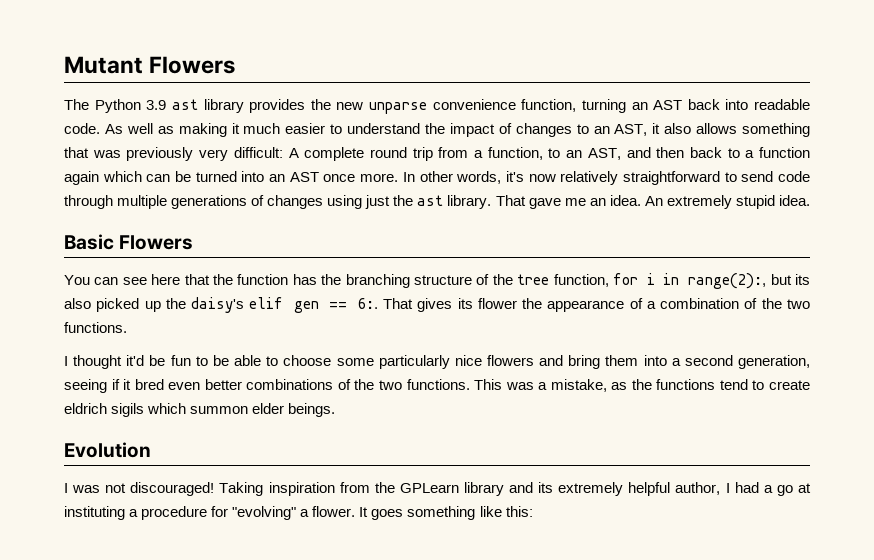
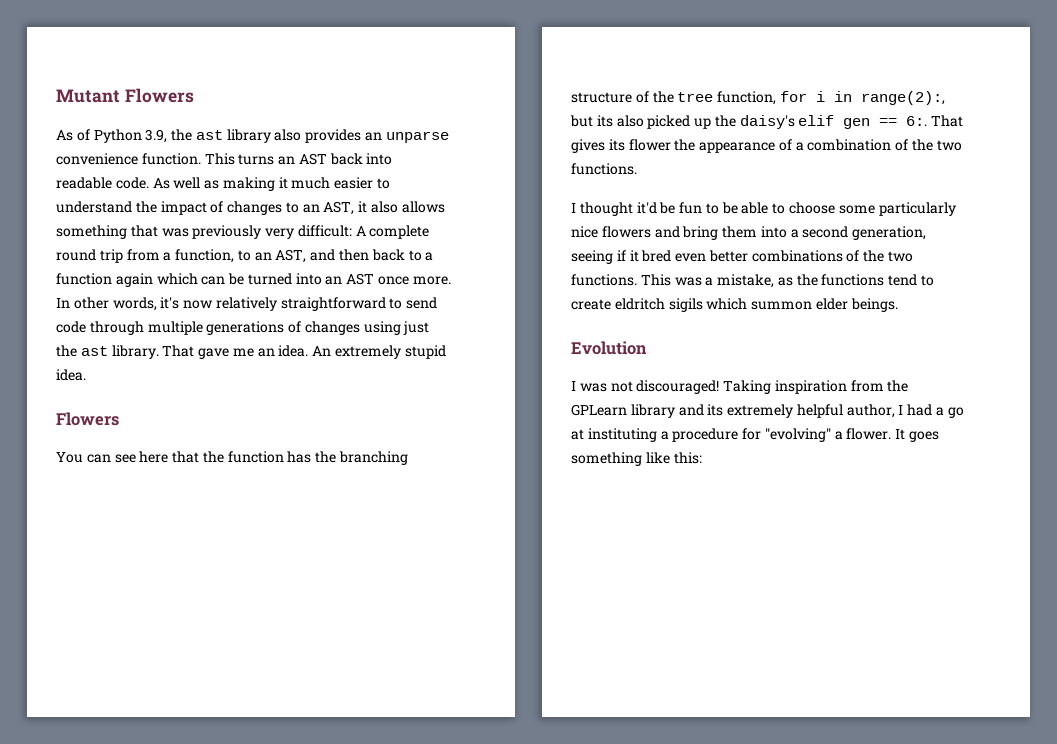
- The Python 3.9 ast library provides the new unparse convenience function, turning an AST back into readable code.
+ As of Python 3.9, the ast library also provides an unparse convenience function. This turns an AST back into readable code.
  An extremely stupid idea.
- Basic Flowers
+ Flowers
- This was a mistake, as the functions tend to create eldrich sigils which summon elder beings.
+ This was a mistake, as the functions tend to create eldritch sigils which summon elder beings.

